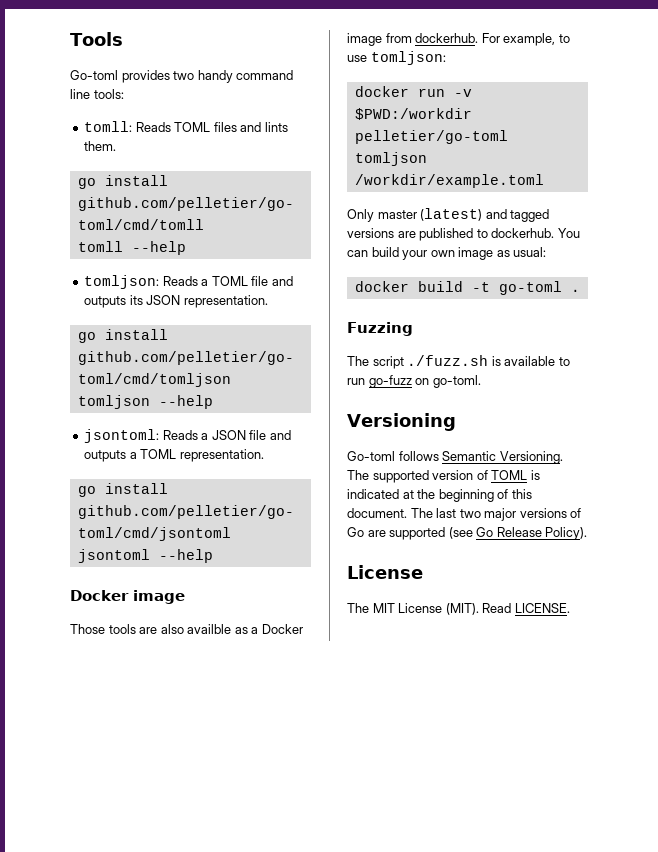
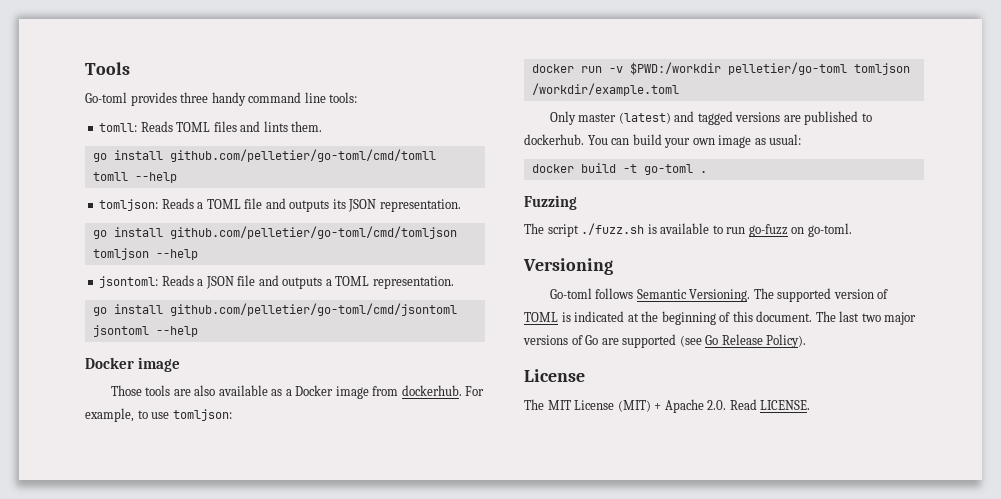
- Go-toml provides two handy command line tools:
+ Go-toml provides three handy command line tools:
- Those tools are also availble as a Docker image from dockerhub.
+ Those tools are also available as a Docker image from dockerhub.
- The MIT License (MIT). Read LICENSE.
+ The MIT License (MIT) + Apache 2.0. Read LICENSE.

